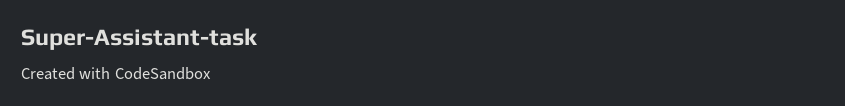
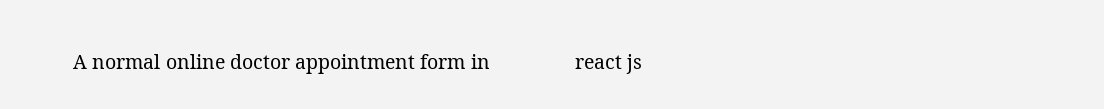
- Super-Assistant-task
- Created with CodeSandbox
+ A normal online doctor appointment form in react js

